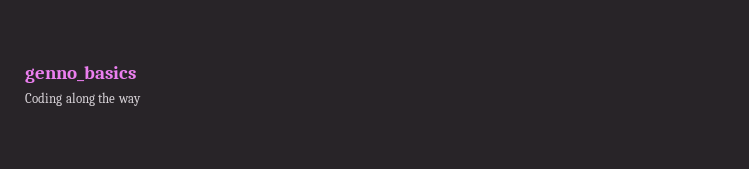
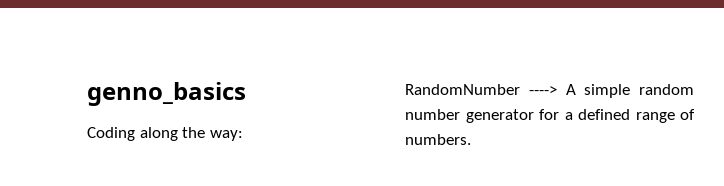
- Coding along the way
+ Coding along the way:
+ RandomNumber ----> A simple random number generator for a defined range of numbers.

